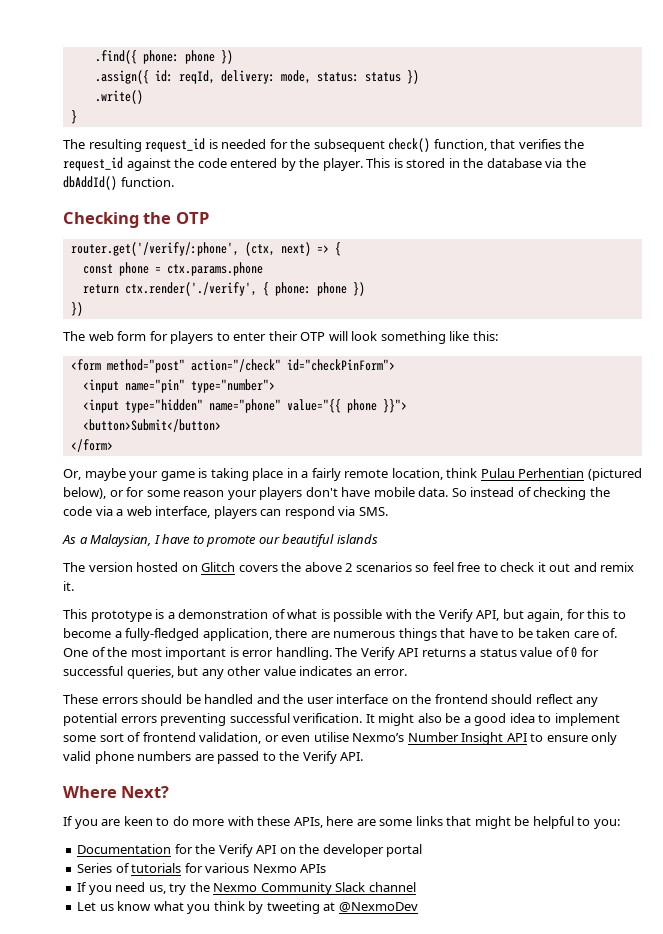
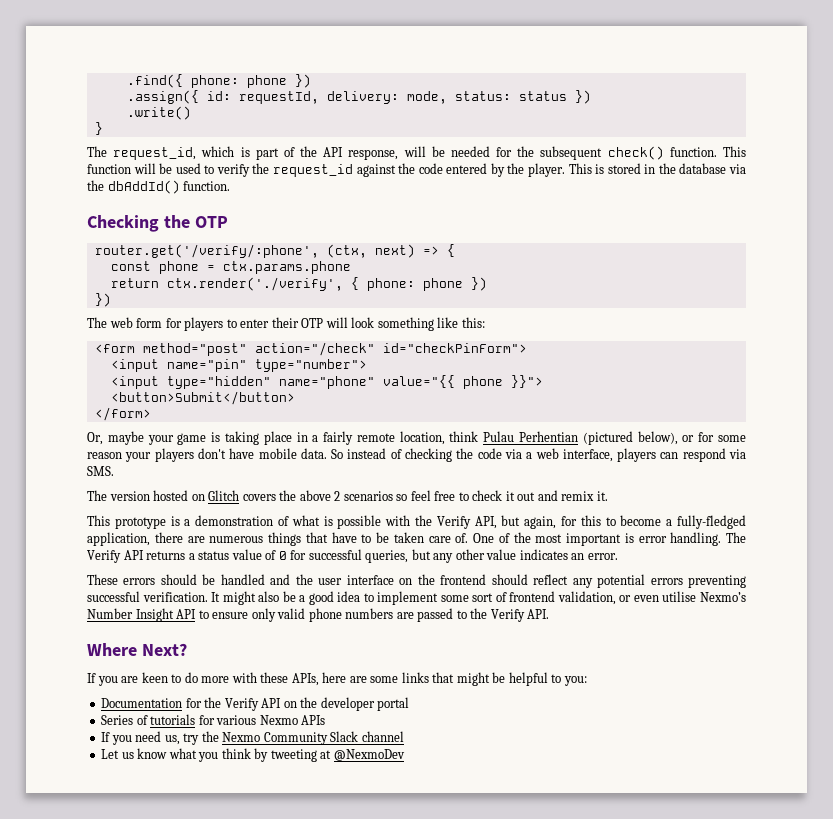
- .assign({ id: reqId, delivery: mode, status: status })
+ .assign({ id: requestId, delivery: mode, status: status })
- The resulting request_id is needed for the subsequent check() function, that verifies the request_id against the code entered by the player.
+ The request_id, which is part of the API response, will be needed for the subsequent check() function. This function will be used to verify the request_id against the code entered by the player.
- As a Malaysian, I have to promote our beautiful islands

